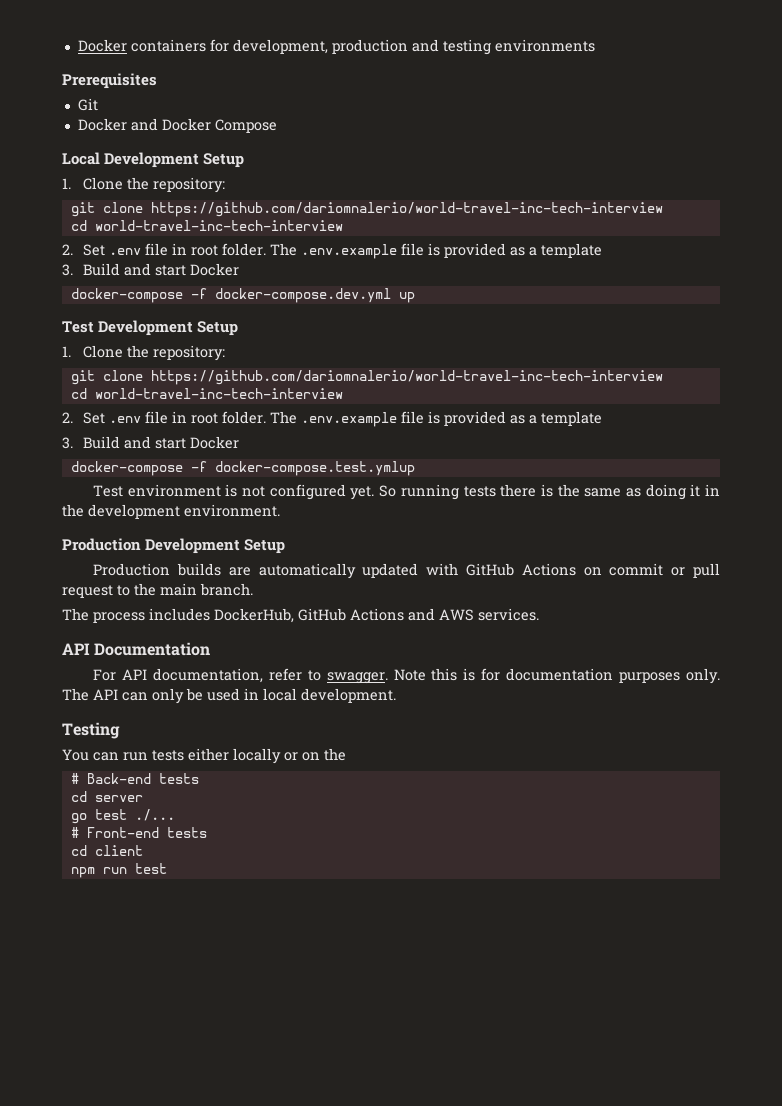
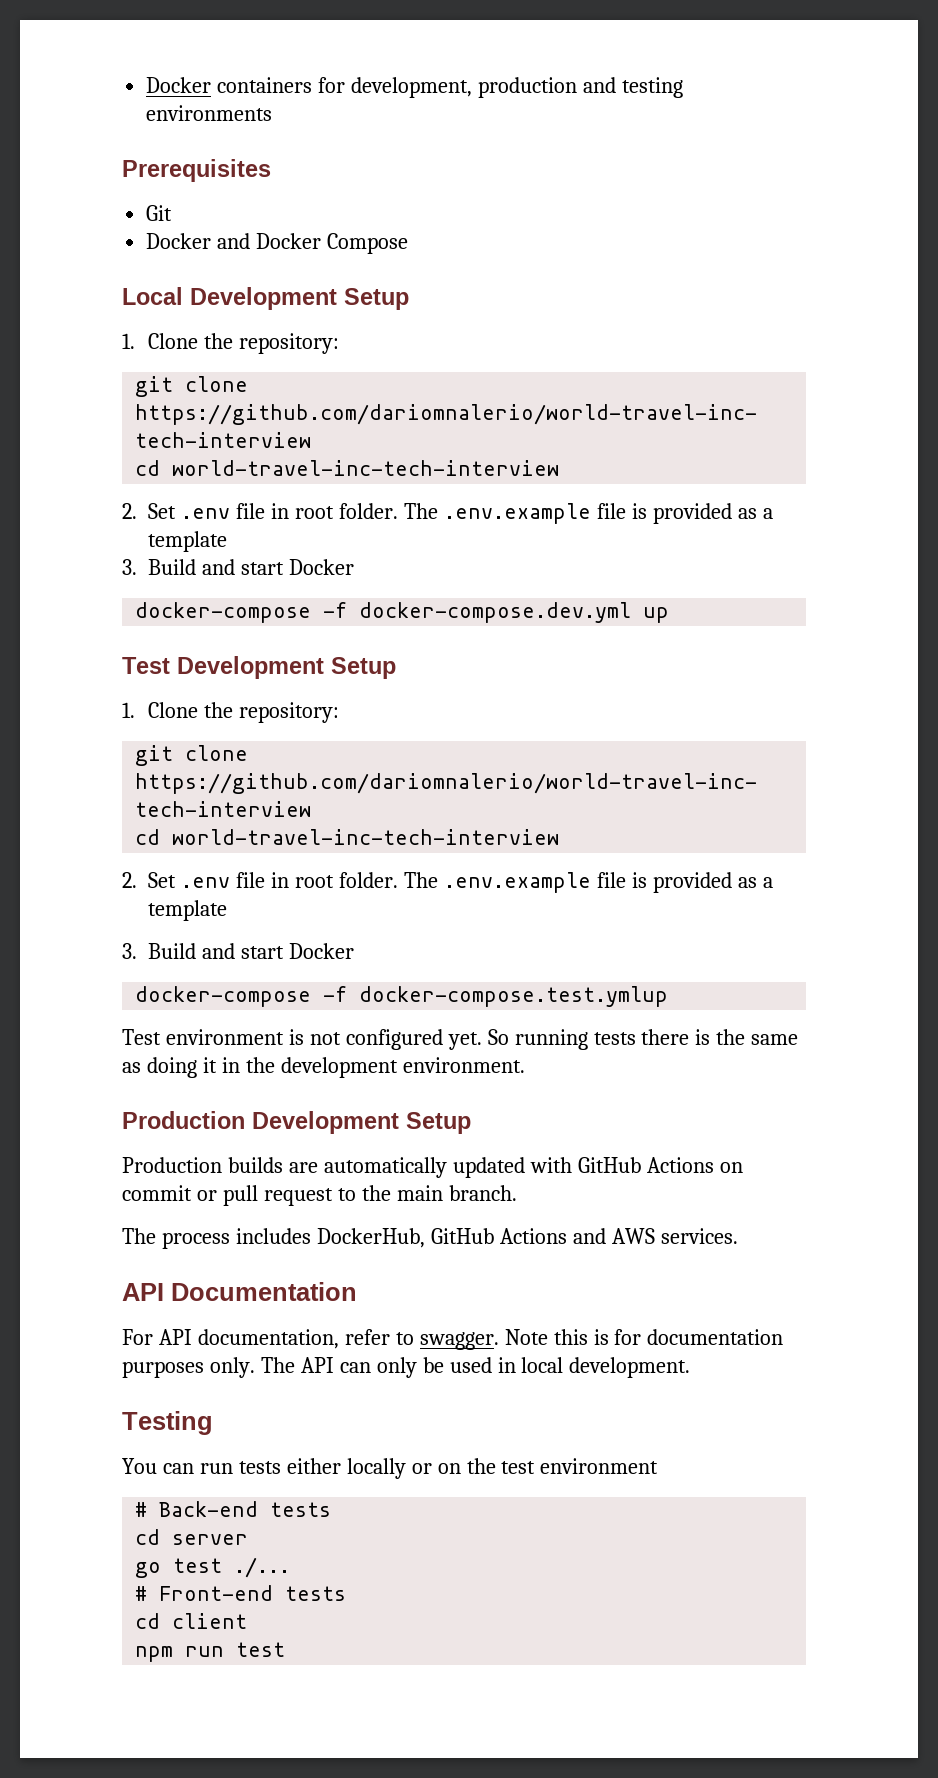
- You can run tests either locally or on the
+ You can run tests either locally or on the test environment

